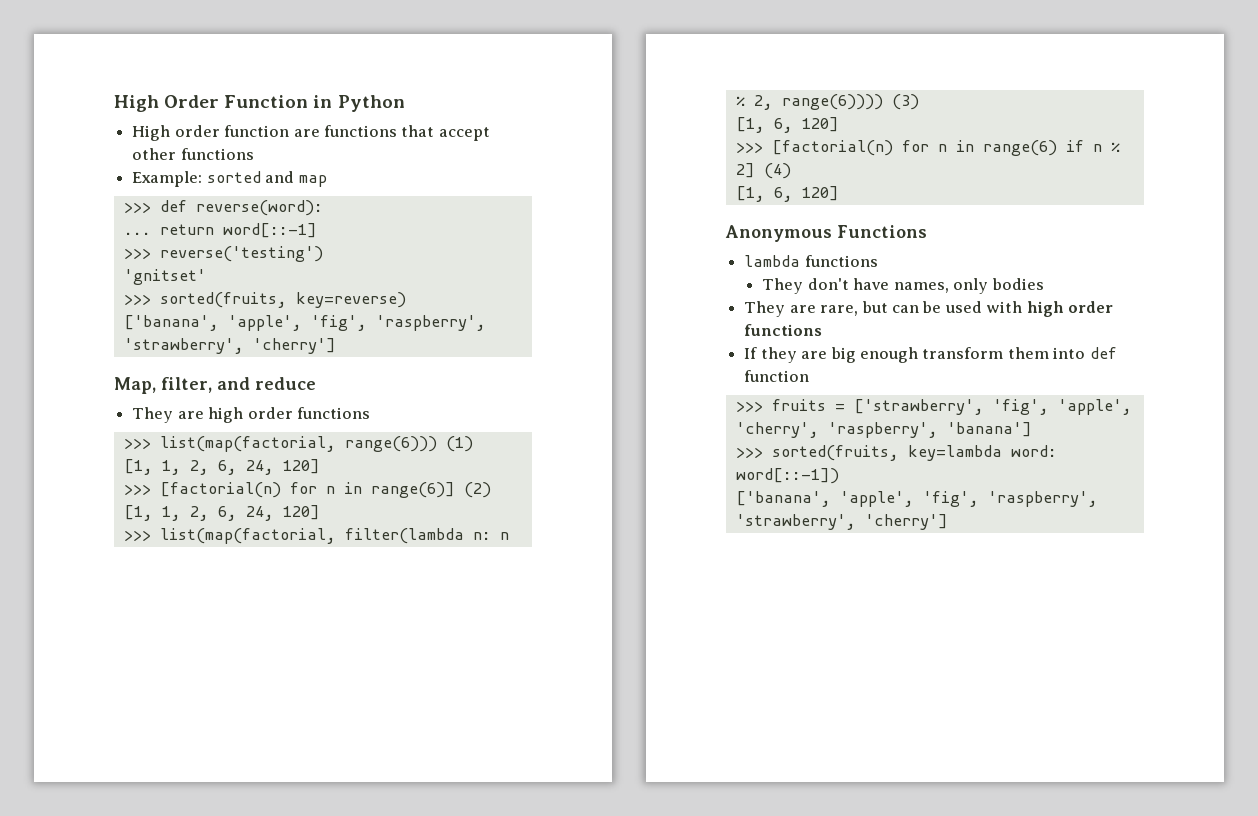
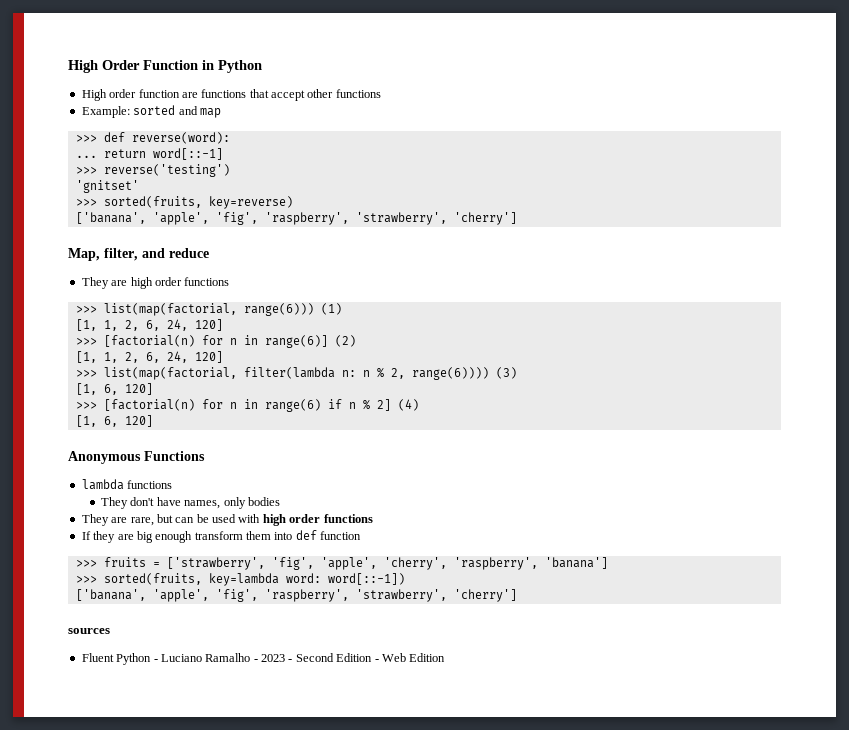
+ sources
+ Fluent Python - Luciano Ramalho - 2023 - Second Edition - Web Edition

